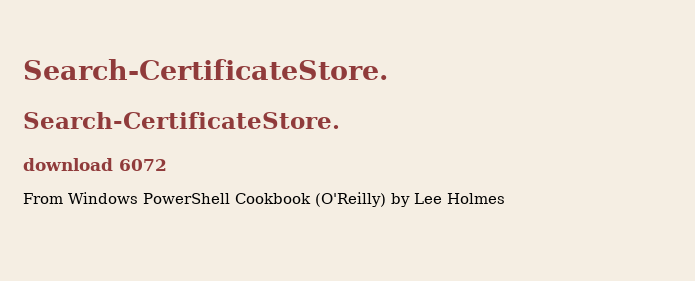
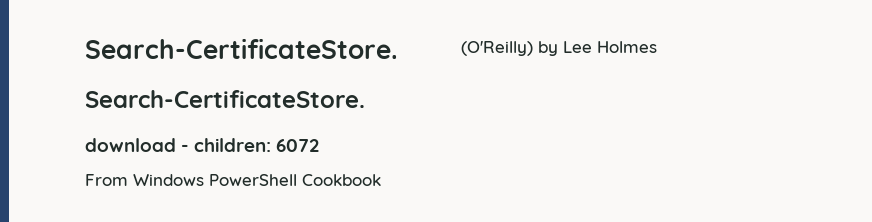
- download 6072
+ download - children: 6072

